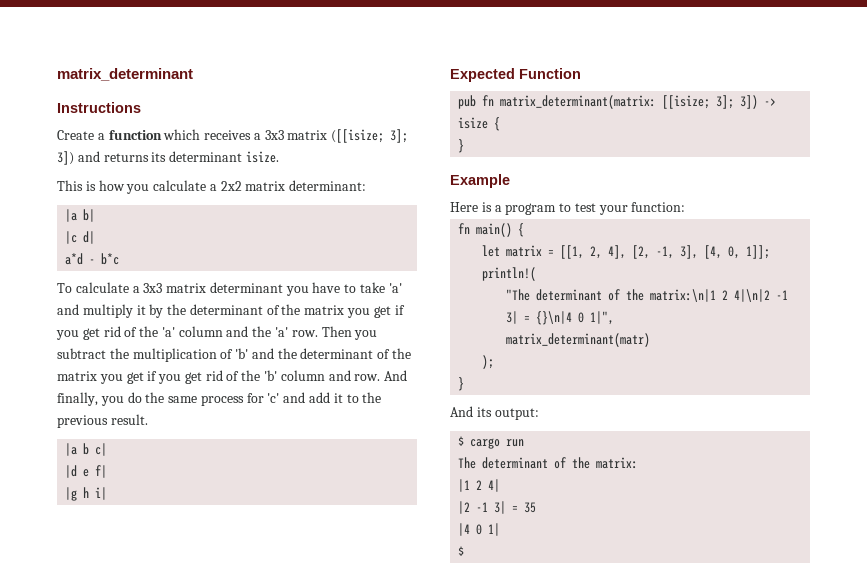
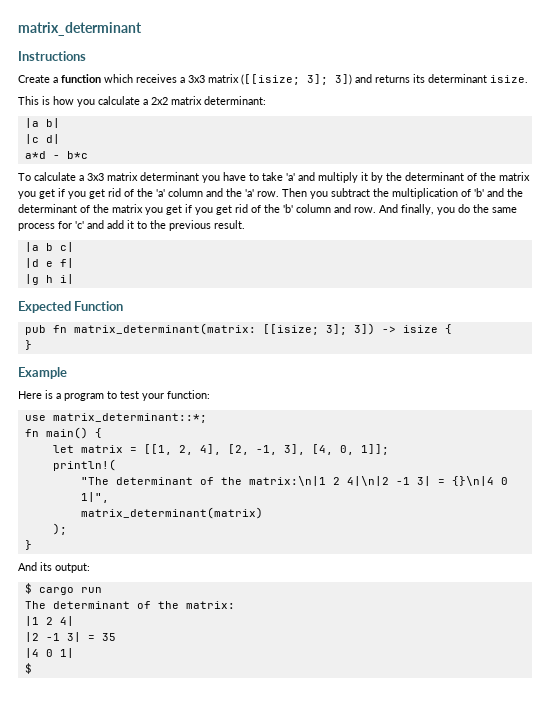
+ use matrix_determinant::*;
- matrix_determinant(matr)
+ matrix_determinant(matrix)

